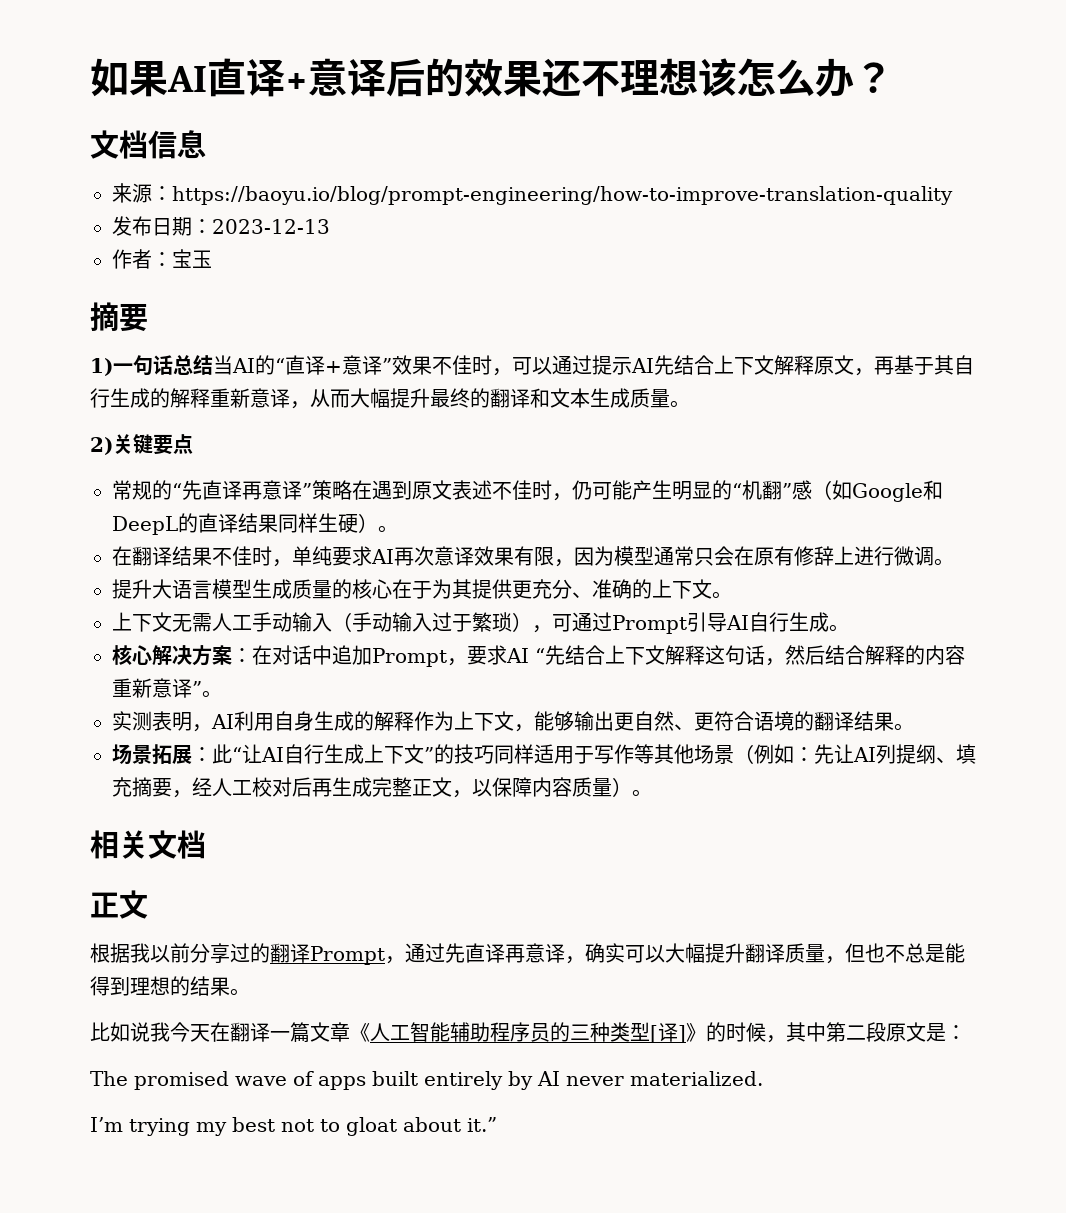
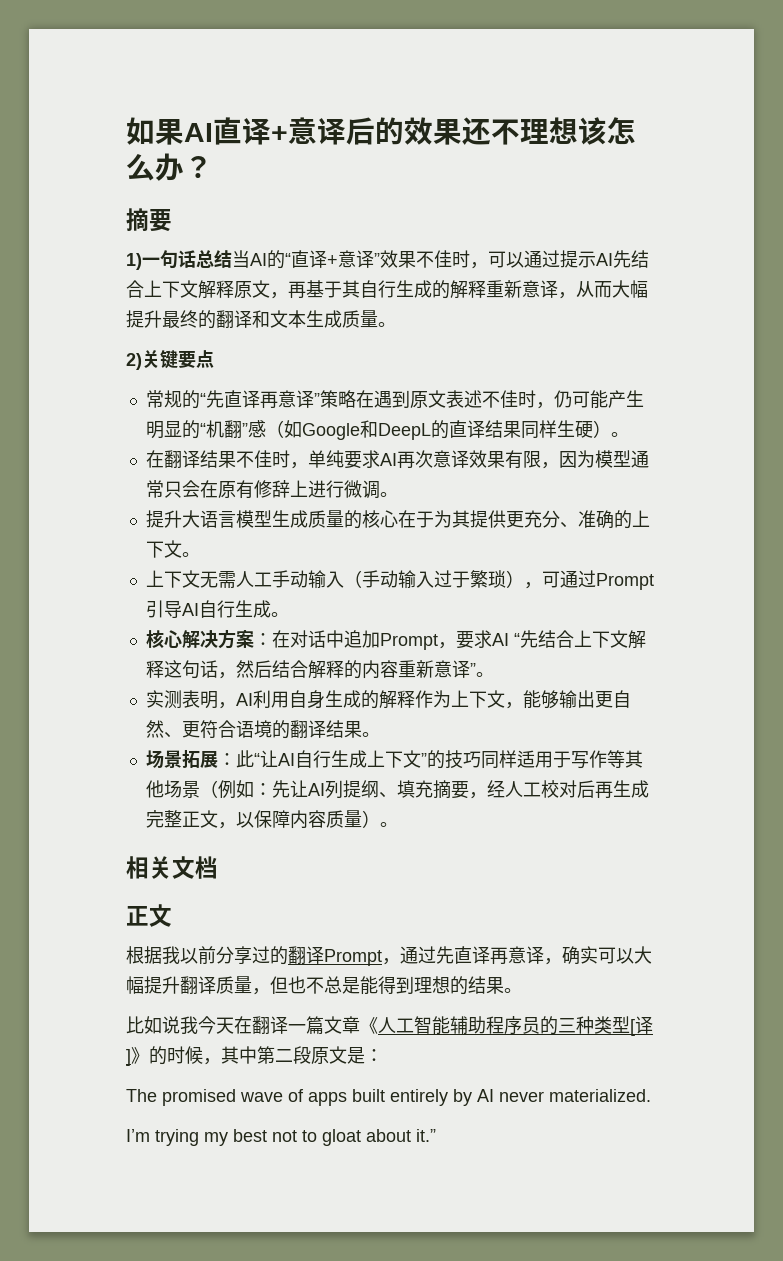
- 文档信息
- 来源：https://baoyu.io/blog/prompt-engineering/how-to-improve-translation-quality
- 发布日期：2023-12-13
- 作者：宝玉

